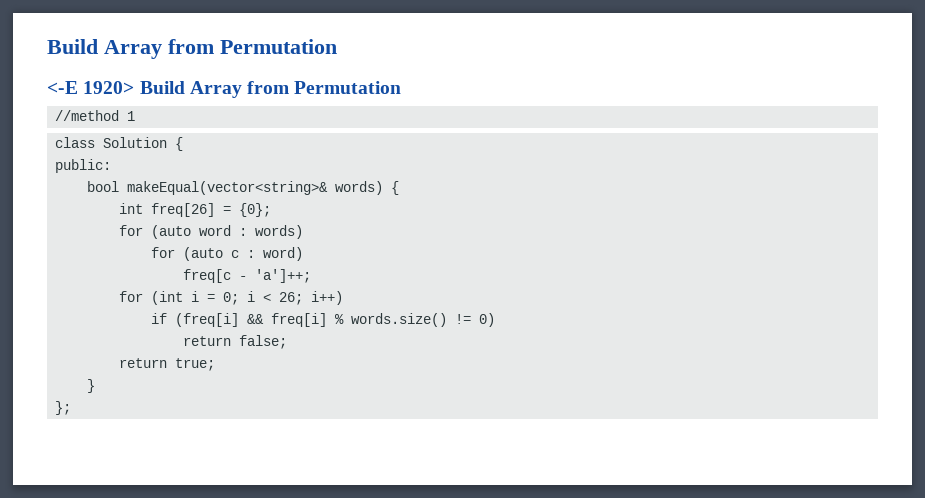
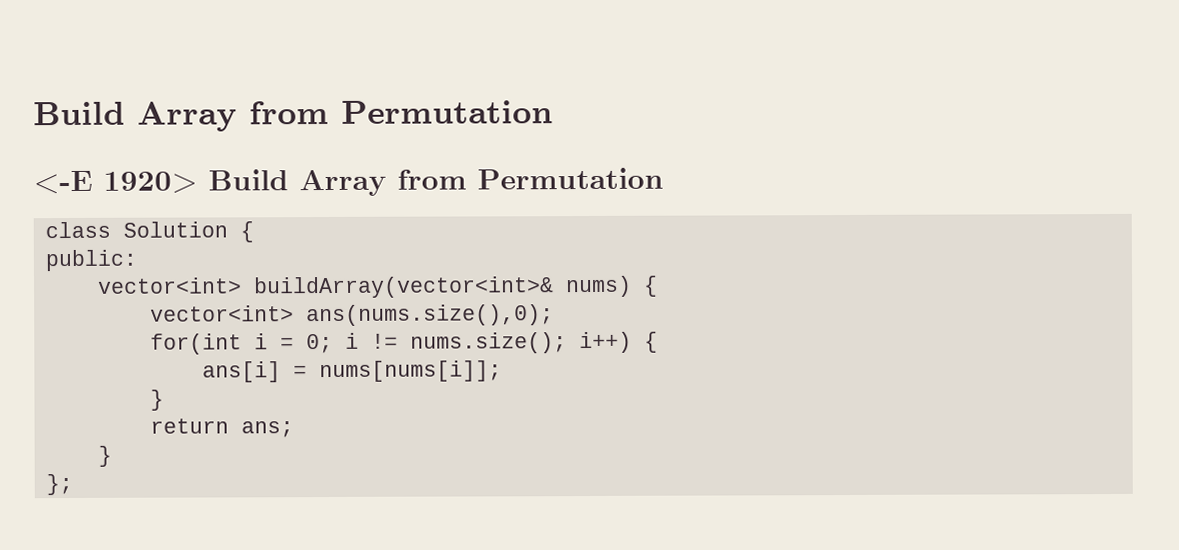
- //method 1
- bool makeEqual(vector<string>& words) {
- int freq[26] = {0};
- for (auto word : words)
- for (auto c : word)
- freq[c - 'a']++;
- for (int i = 0; i < 26; i++)
- if (freq[i] && freq[i] % words.size() != 0)
- return false;
- return true;
+ vector<int> buildArray(vector<int>& nums) {
+ vector<int> ans(nums.size(),0);
+ for(int i = 0; i != nums.size(); i++) {
+ ans[i] = nums[nums[i]];
+ }
+ return ans;

